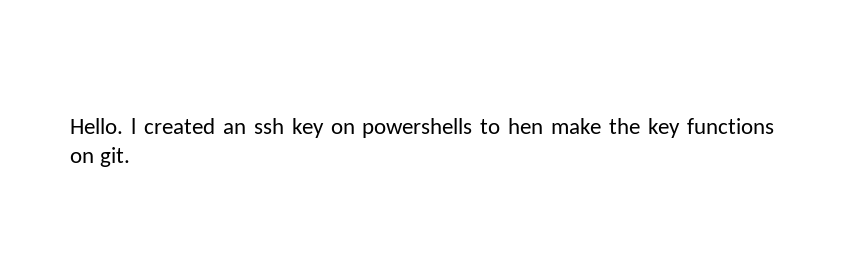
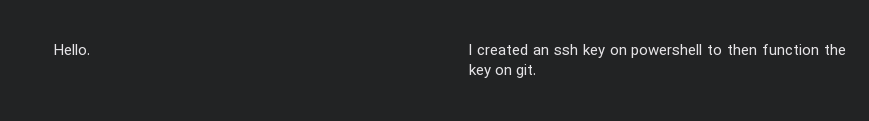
- Hello. l created an ssh key on powershells to hen make the key functions on git.
+ Hello.
+ l created an ssh key on powershell to then function the key on git.

